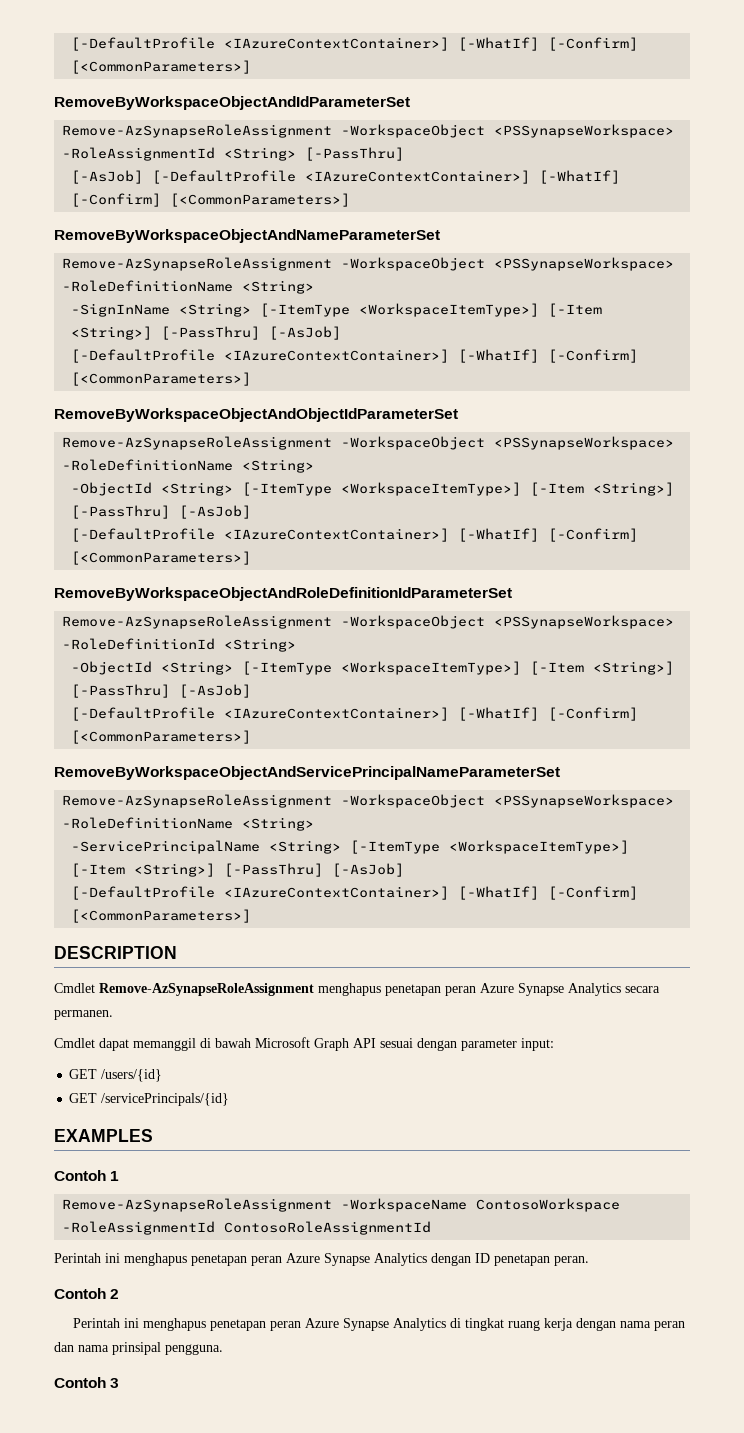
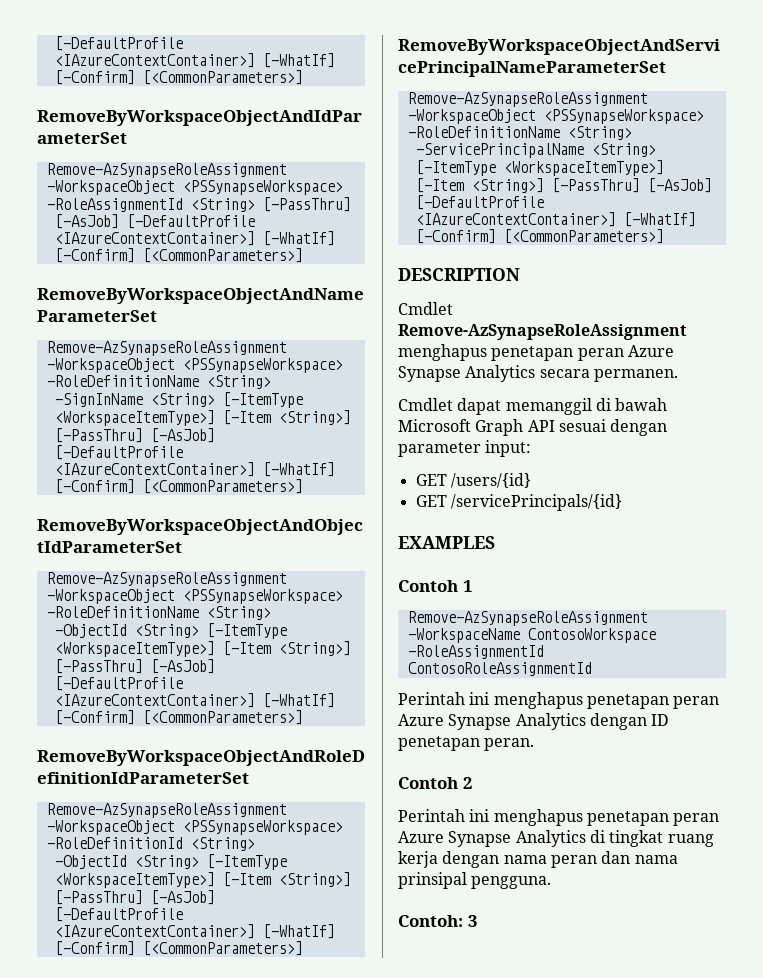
- Contoh 3
+ Contoh: 3

